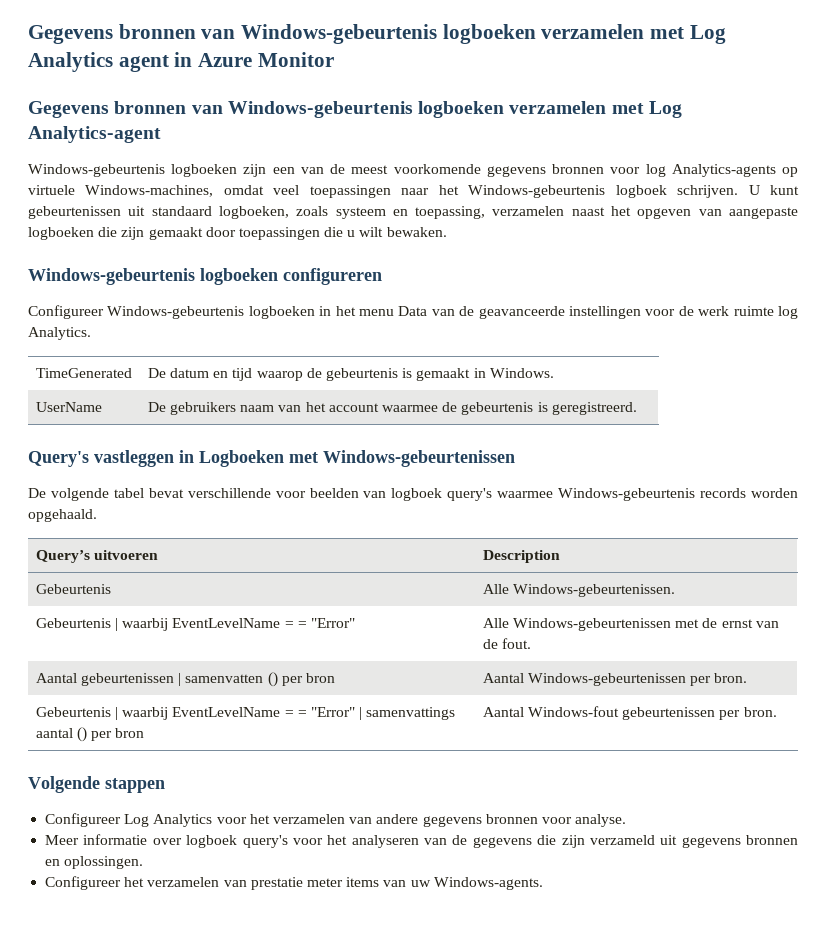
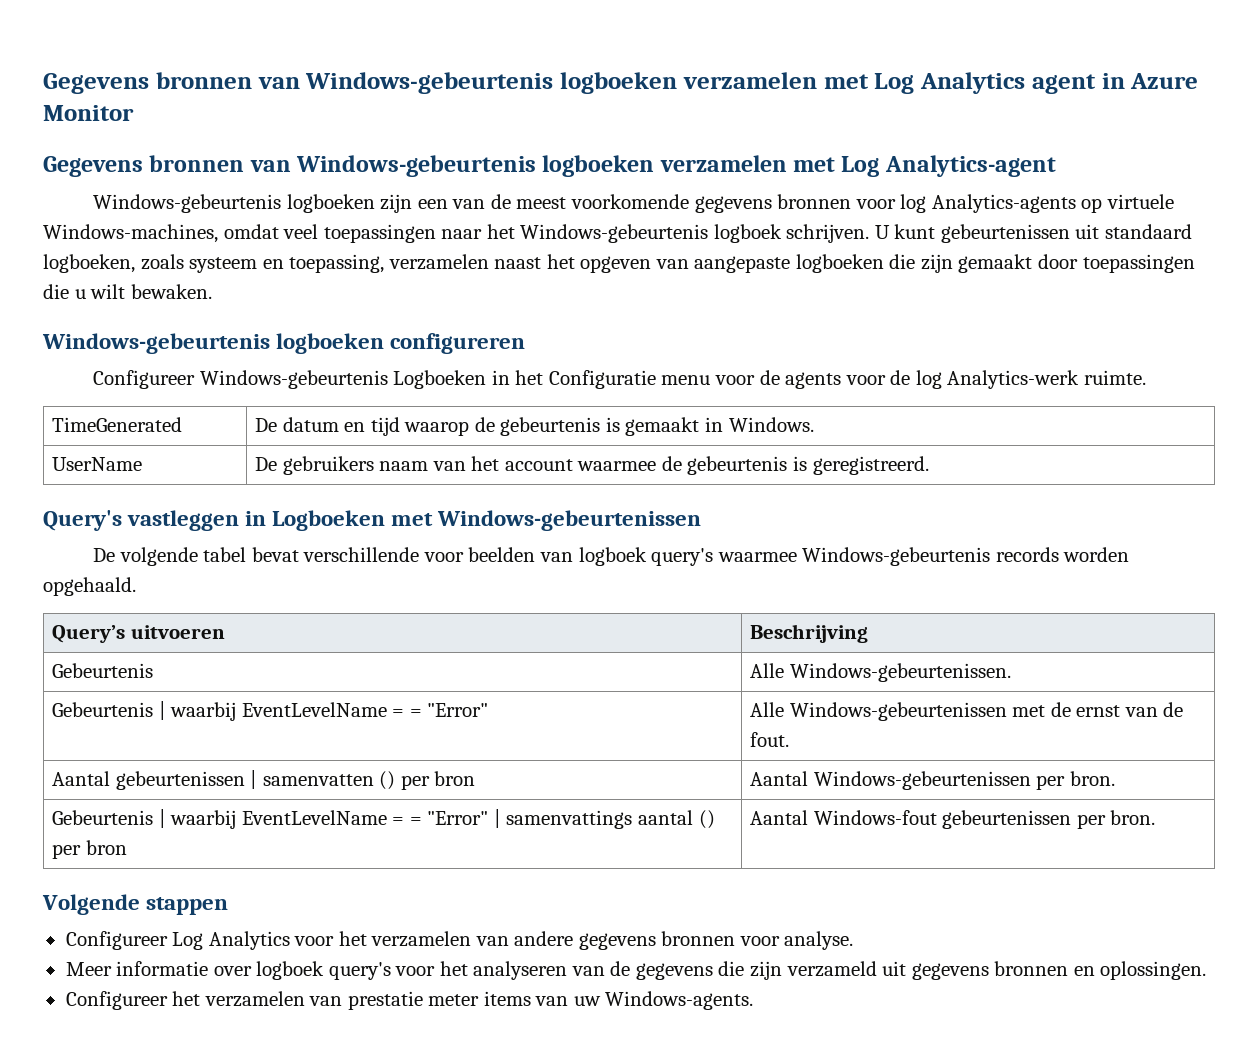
- Configureer Windows-gebeurtenis logboeken in het menu Data van de geavanceerde instellingen voor de werk ruimte log Analytics.
+ Configureer Windows-gebeurtenis Logboeken in het Configuratie menu voor de agents voor de log Analytics-werk ruimte.
- Query’s uitvoeren | Description
+ Query’s uitvoeren | Beschrijving

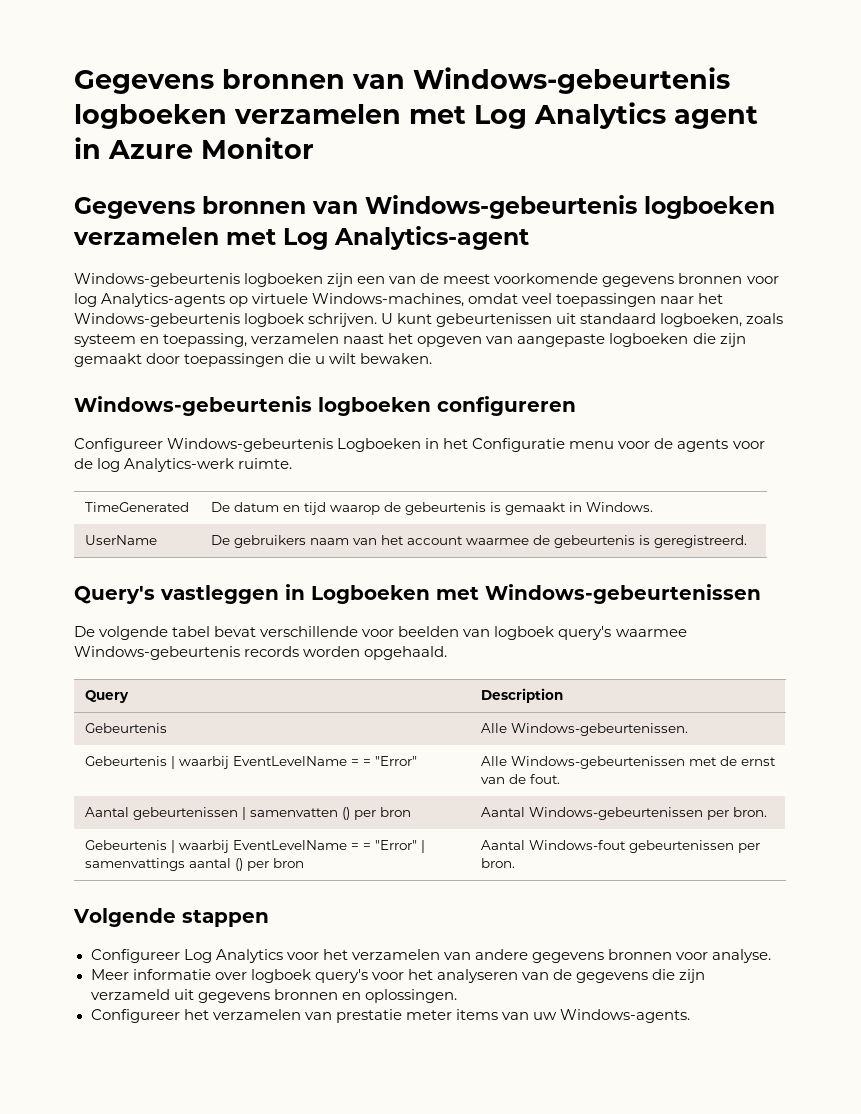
- Query’s uitvoeren | Beschrijving
+ Query | Description

